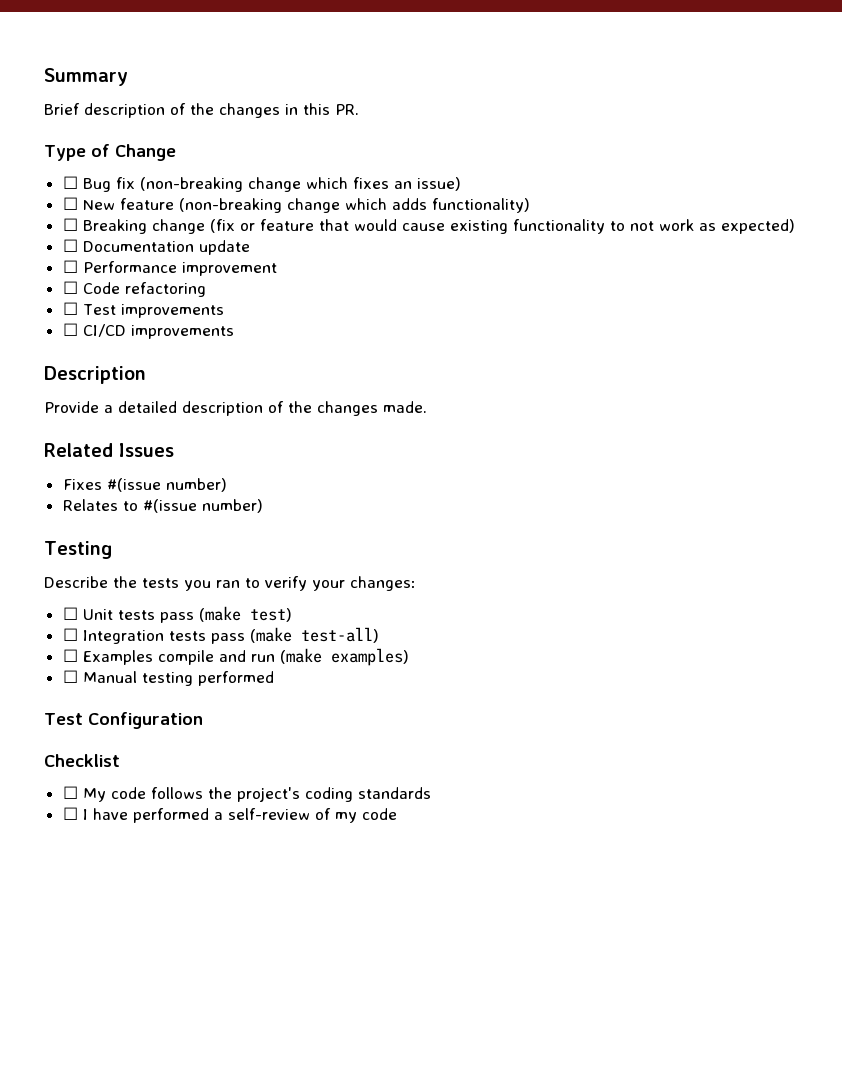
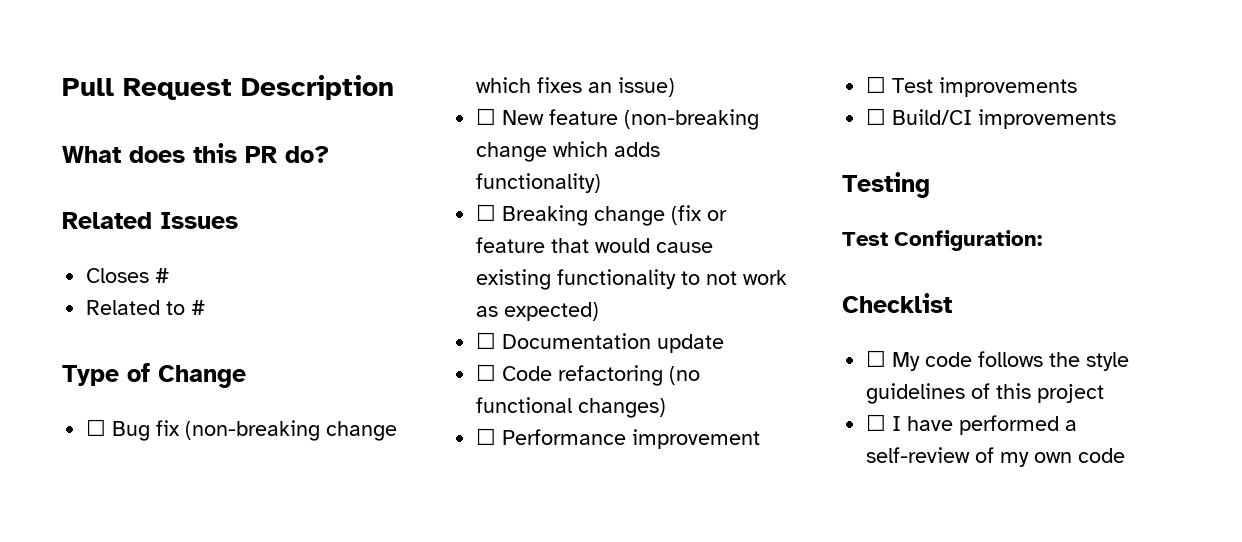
- Summary
- Brief description of the changes in this PR.
+ Pull Request Description
+ What does this PR do?
+ Related Issues
+ Closes #
+ Related to #
+ ☐ Code refactoring (no functional changes)
- ☐ Code refactoring
- ☐ CI/CD improvements
- Description
- Provide a detailed description of the changes made.
- Related Issues
- Fixes #(issue number)
- Relates to #(issue number)
+ ☐ Build/CI improvements
  Testing
- Describe the tests you ran to verify your changes:
- ☐ Unit tests pass (make test)
- ☐ Integration tests pass (make test-all)
- ☐ Examples compile and run (make examples)
- ☐ Manual testing performed
- Test Configuration
+ Test Configuration:
- ☐ My code follows the project's coding standards
+ ☐ My code follows the style guidelines of this project
- ☐ I have performed a self-review of my code
+ ☐ I have performed a self-review of my own code

